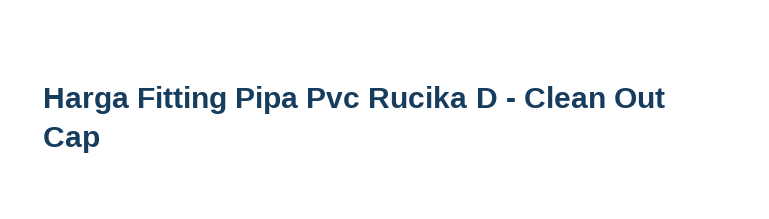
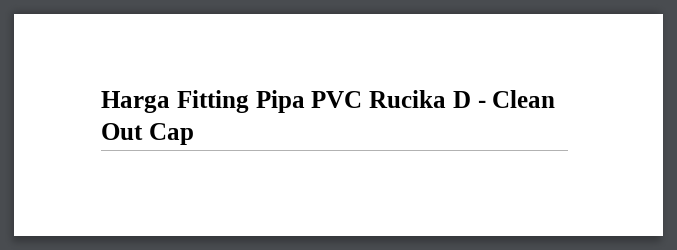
- Harga Fitting Pipa Pvc Rucika D - Clean Out Cap
+ Harga Fitting Pipa PVC Rucika D - Clean Out Cap

